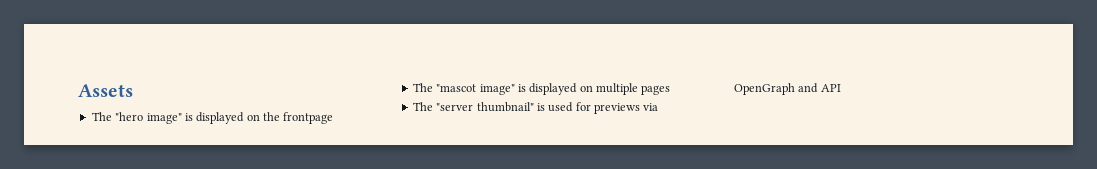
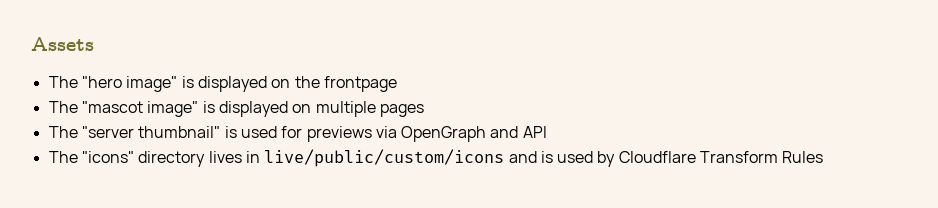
+ The "icons" directory lives in live/public/custom/icons and is used by Cloudflare Transform Rules

